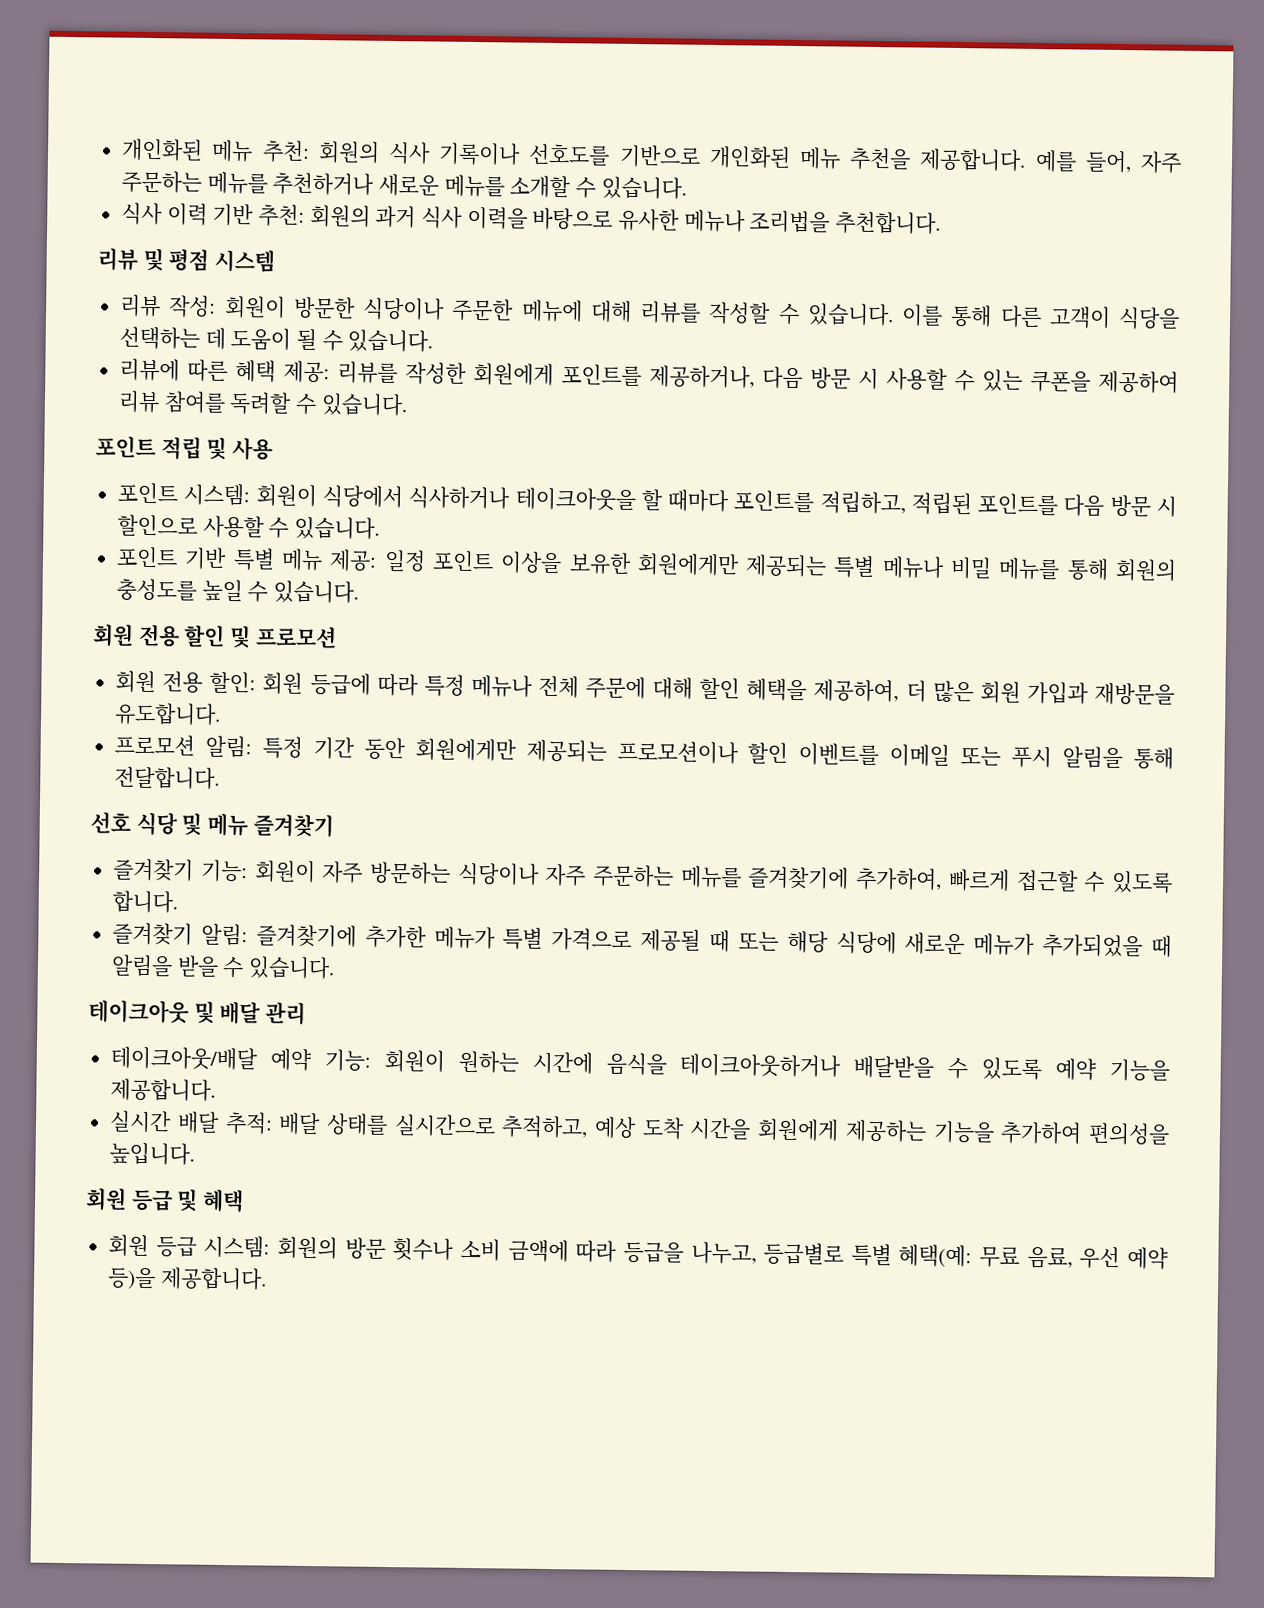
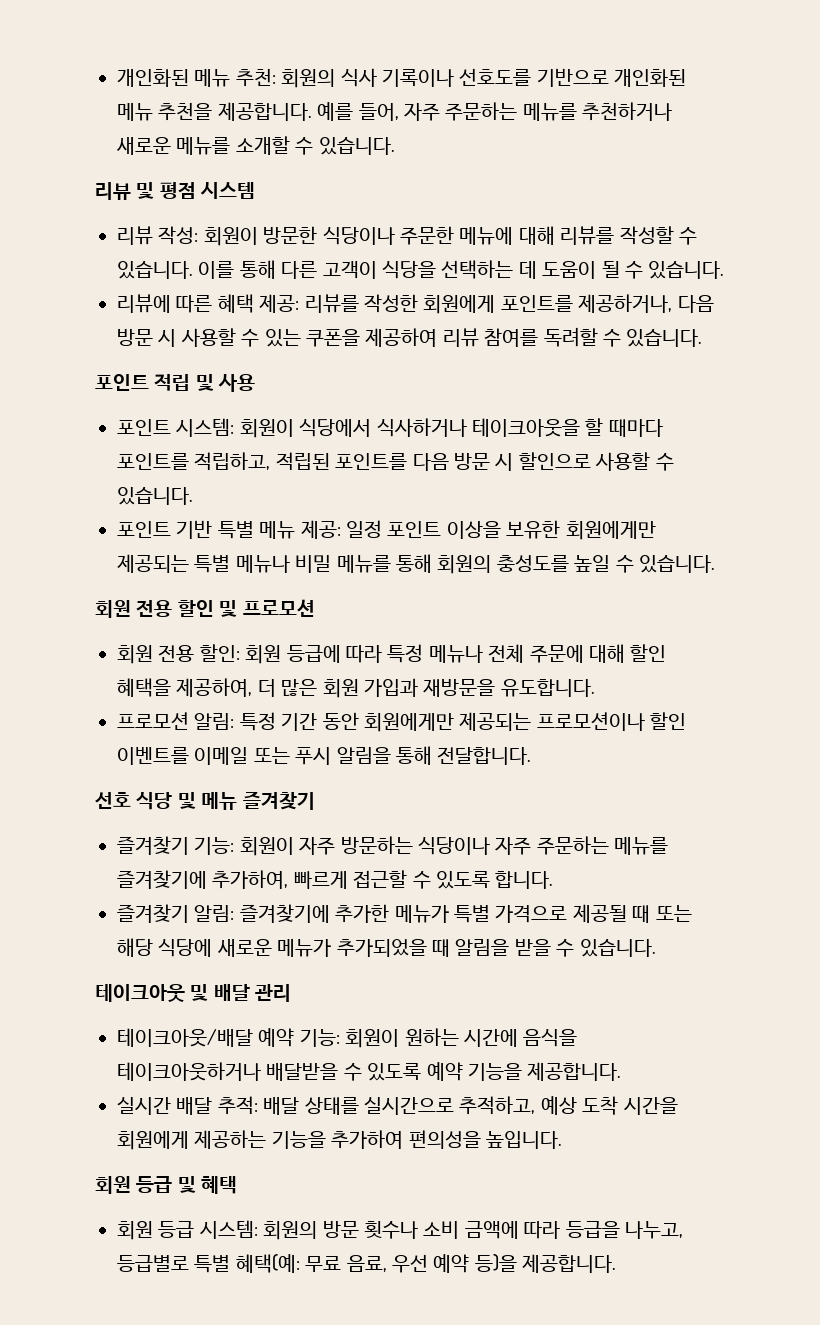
- 식사 이력 기반 추천: 회원의 과거 식사 이력을 바탕으로 유사한 메뉴나 조리법을 추천합니다.

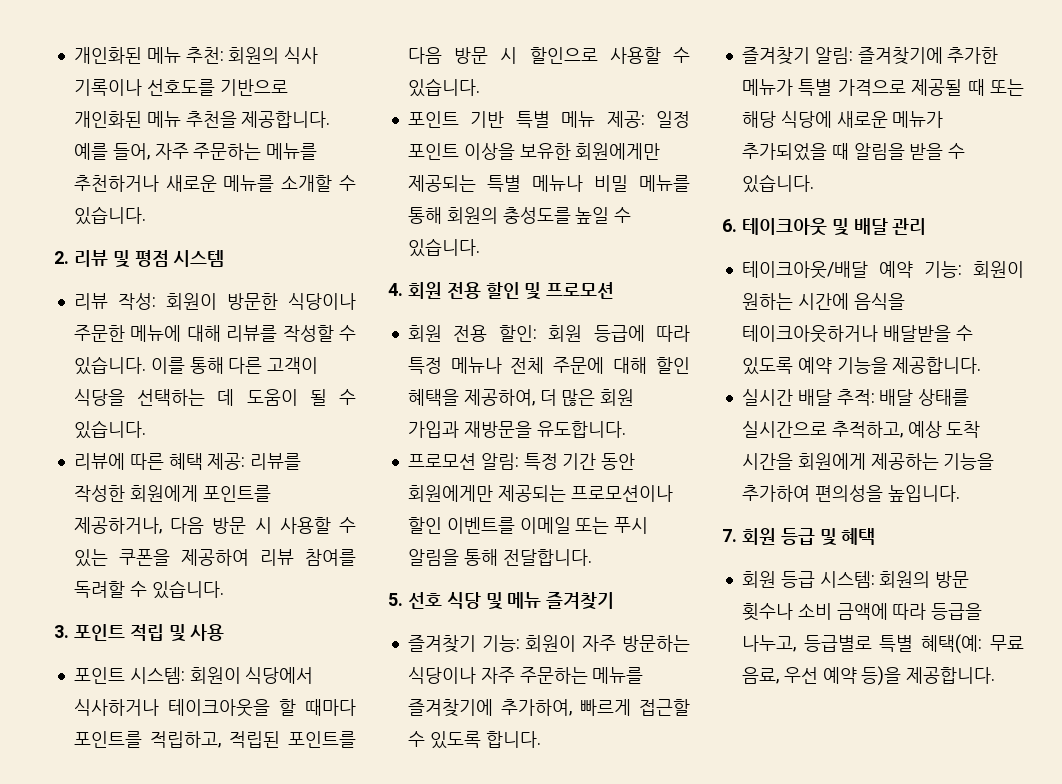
- 리뷰 및 평점 시스템
+ 2. 리뷰 및 평점 시스템
- 포인트 적립 및 사용
+ 3. 포인트 적립 및 사용
- 회원 전용 할인 및 프로모션
+ 4. 회원 전용 할인 및 프로모션
- 선호 식당 및 메뉴 즐겨찾기
+ 5. 선호 식당 및 메뉴 즐겨찾기
- 테이크아웃 및 배달 관리
+ 6. 테이크아웃 및 배달 관리
- 회원 등급 및 혜택
+ 7. 회원 등급 및 혜택

